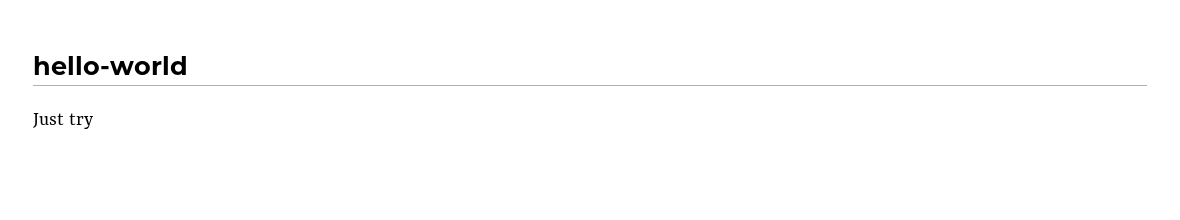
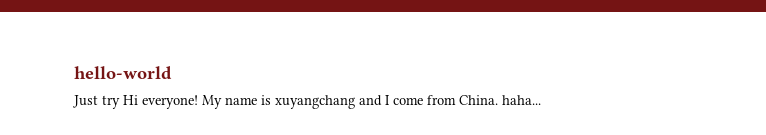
- Just try
+ Just try Hi everyone! My name is xuyangchang and I come from China. haha...

